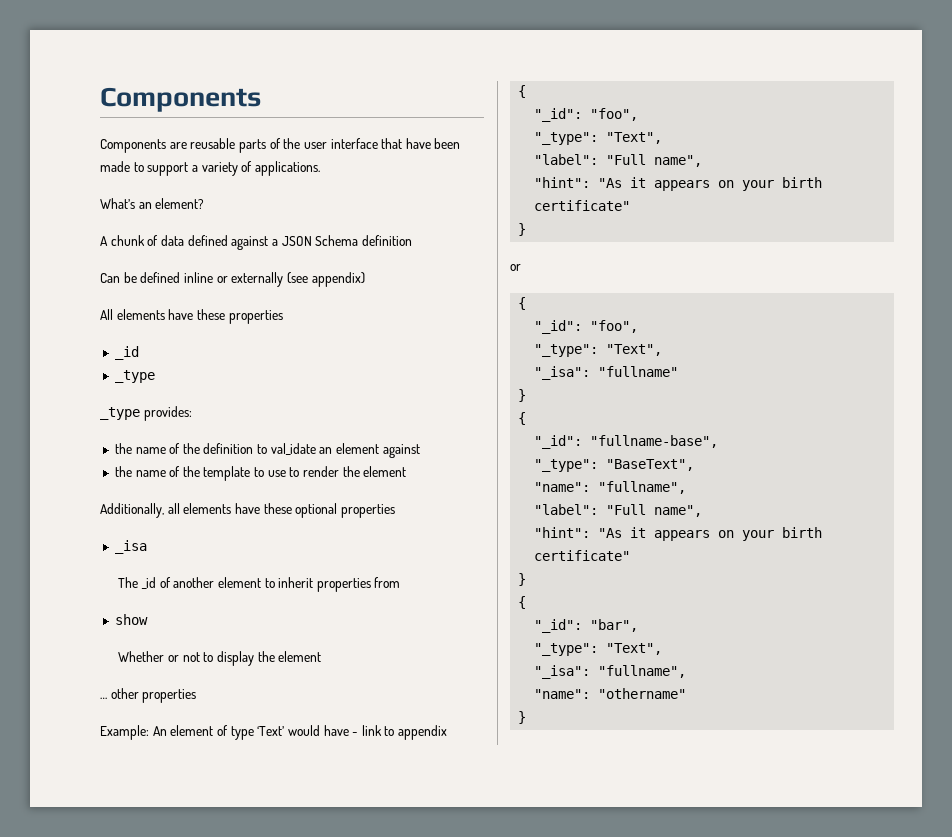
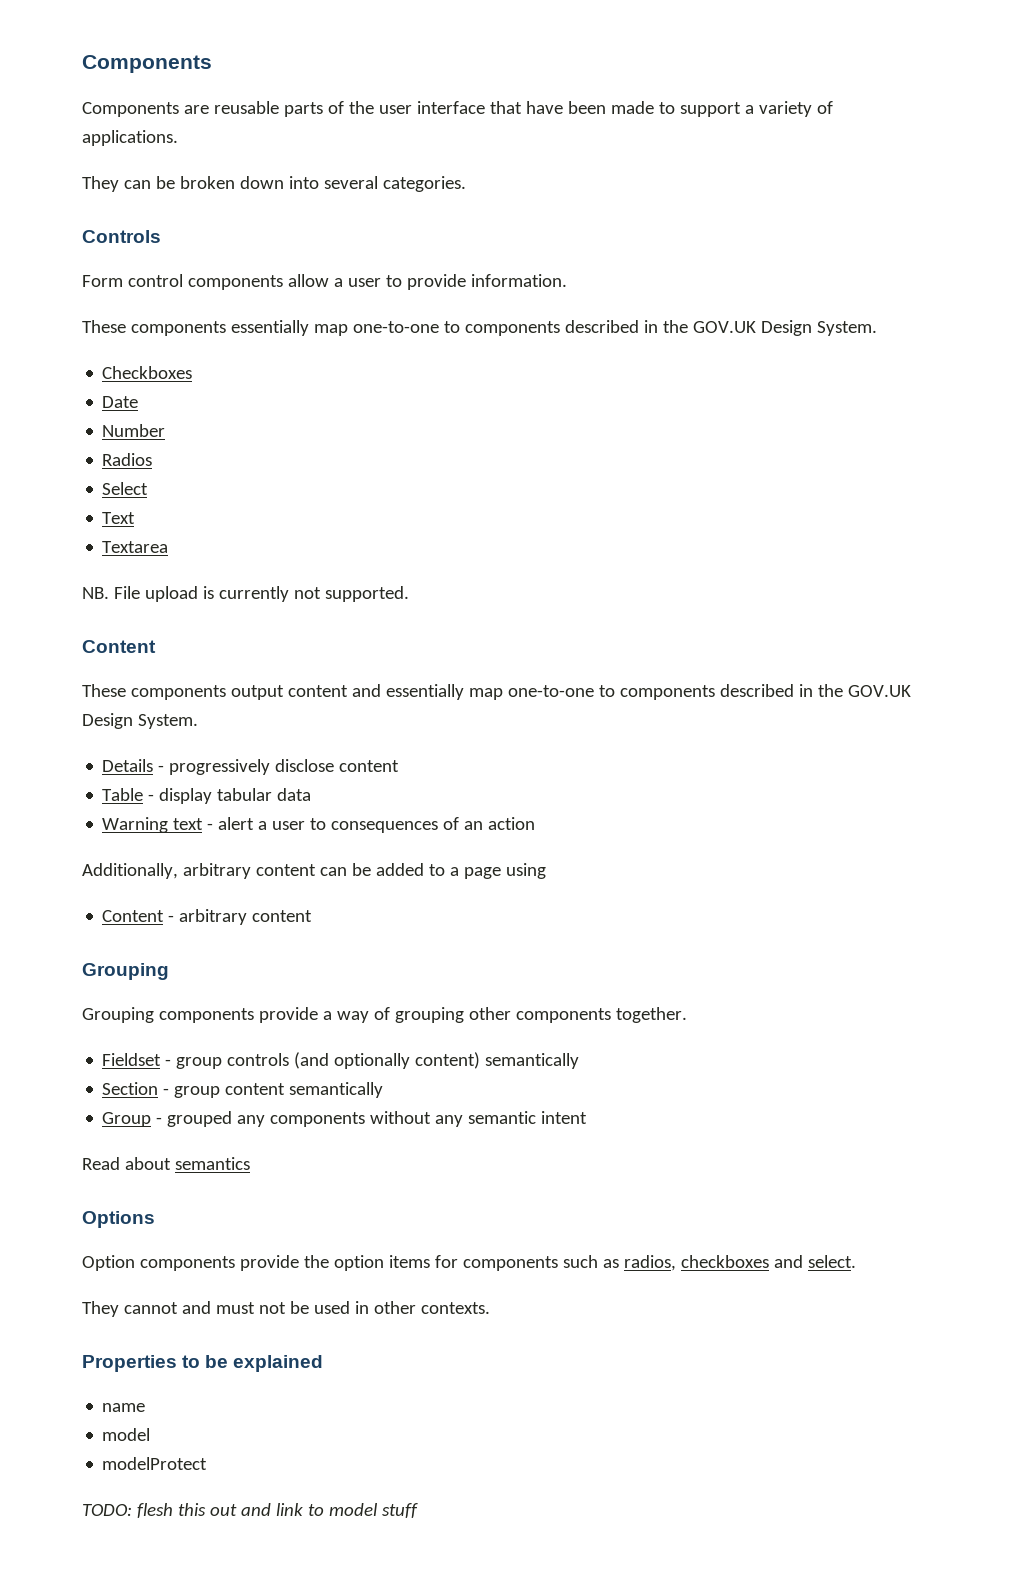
- What’s an element?
- A chunk of data defined against a JSON Schema definition
- Can be defined inline or externally (see appendix)
- All elements have these properties
- _id
- _type
- _type provides:
- the name of the definition to val_idate an element against
- the name of the template to use to render the element
- Additionally, all elements have these optional properties
- _isa
- The _id of another element to inherit properties from
- show
- Whether or not to display the element
- … other properties
- Example: An element of type ‘Text’ would have - link to appendix
- {
- "_id": "foo",
- "_type": "Text",
- "label": "Full name",
- "hint": "As it appears on your birth certificate"
- }
- or
- {
- "_id": "foo",
- "_type": "Text",
- "_isa": "fullname"
- }
- {
- "_id": "fullname-base",
- "_type": "BaseText",
- "name": "fullname",
- "label": "Full name",
- "hint": "As it appears on your birth certificate"
- }
- {
- "_id": "bar",
- "_type": "Text",
- "_isa": "fullname",
- "name": "othername"
- }
+ They can be broken down into several categories.
+ Controls
+ Form control components allow a user to provide information.
+ These components essentially map one-to-one to components described in the GOV.UK Design System.
+ Checkboxes
+ Date
+ Number
+ Radios
+ Select
+ Text
+ Textarea
+ NB. File upload is currently not supported.
+ Content
+ These components output content and essentially map one-to-one to components described in the GOV.UK Design System.
+ Details - progressively disclose content
+ Table - display tabular data
+ Warning text - alert a user to consequences of an action
+ Additionally, arbitrary content can be added to a page using
+ Content - arbitrary content
+ Grouping
+ Grouping components provide a way of grouping other components together.
+ Fieldset - group controls (and optionally content) semantically
+ Section - group content semantically
+ Group - grouped any components without any semantic intent
+ Read about semantics
+ Options
+ Option components provide the option items for components such as radios, checkboxes and select.
+ They cannot and must not be used in other contexts.
+ Properties to be explained
+ name
+ model
+ modelProtect
+ TODO: flesh this out and link to model stuff

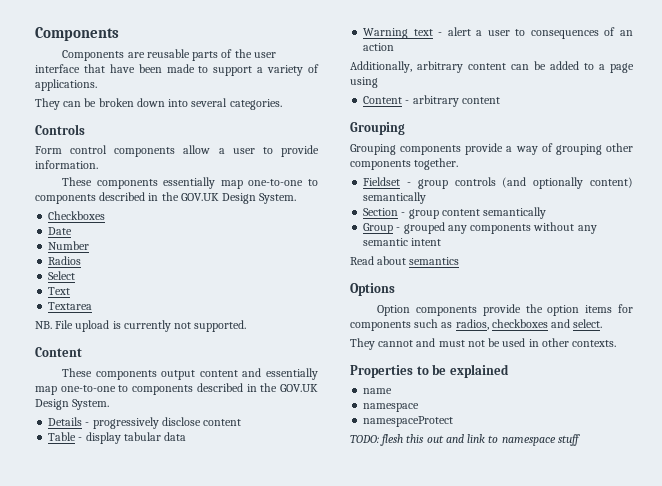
  name
- model
- modelProtect
+ namespace
+ namespaceProtect
- TODO: flesh this out and link to model stuff
+ TODO: flesh this out and link to namespace stuff

